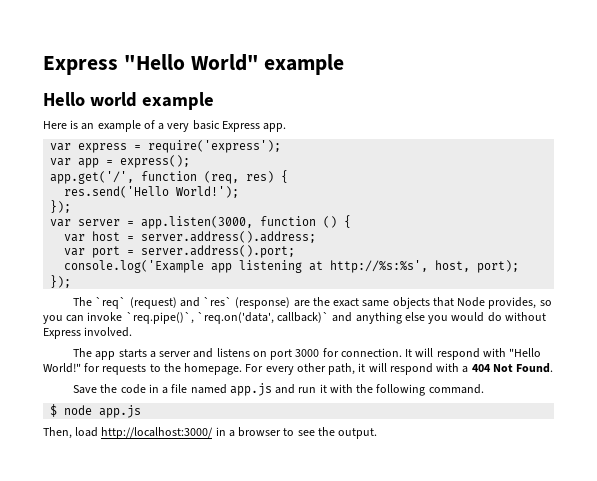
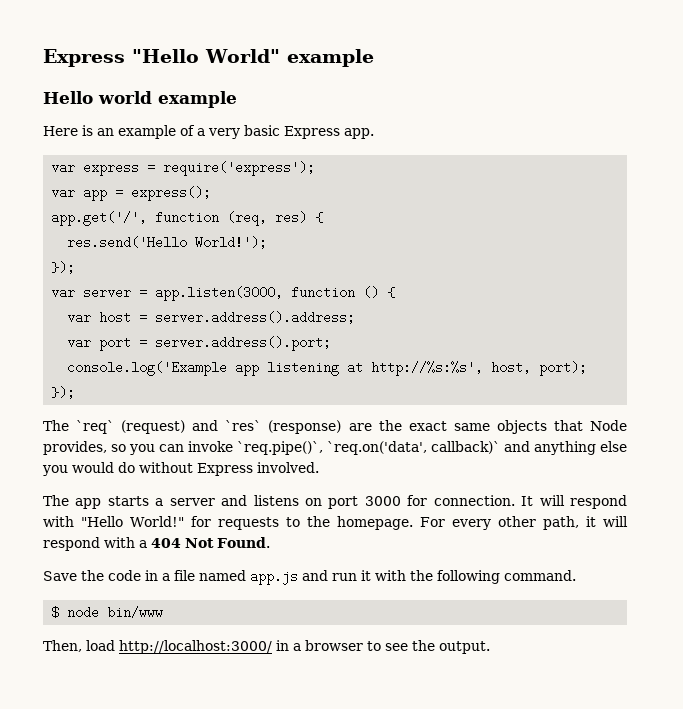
- $ node app.js
+ $ node bin/www

